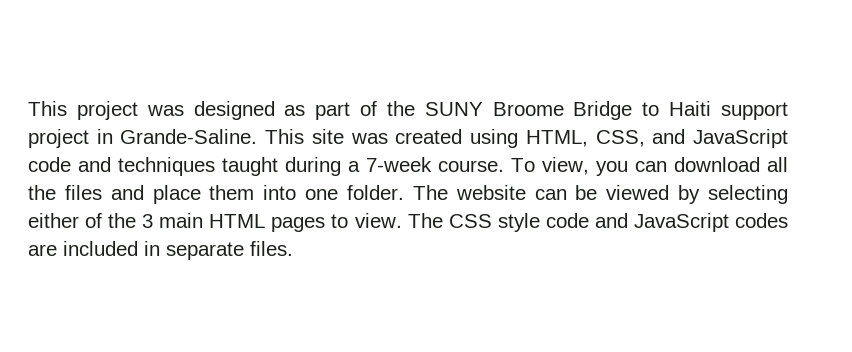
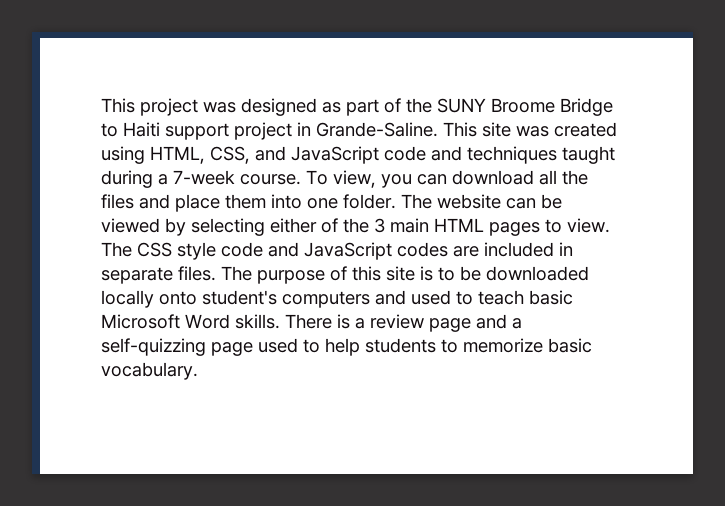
+ The purpose of this site is to be downloaded locally onto student's computers and used to teach basic Microsoft Word skills. There is a review page and a self-quizzing page used to help students to memorize basic vocabulary.

